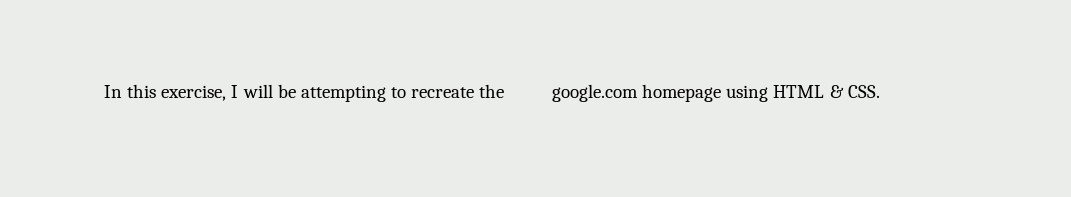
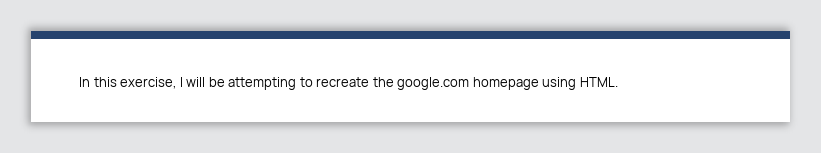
- In this exercise, I will be attempting to recreate the google.com homepage using HTML & CSS.
+ In this exercise, I will be attempting to recreate the google.com homepage using HTML.

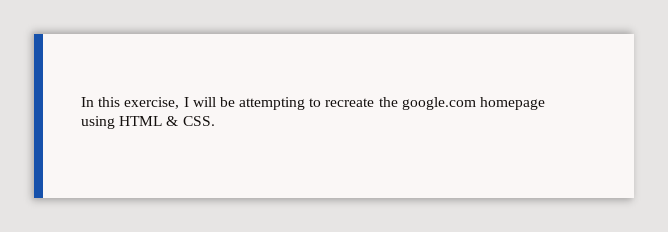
- In this exercise, I will be attempting to recreate the google.com homepage using HTML.
+ In this exercise, I will be attempting to recreate the google.com homepage using HTML & CSS.

